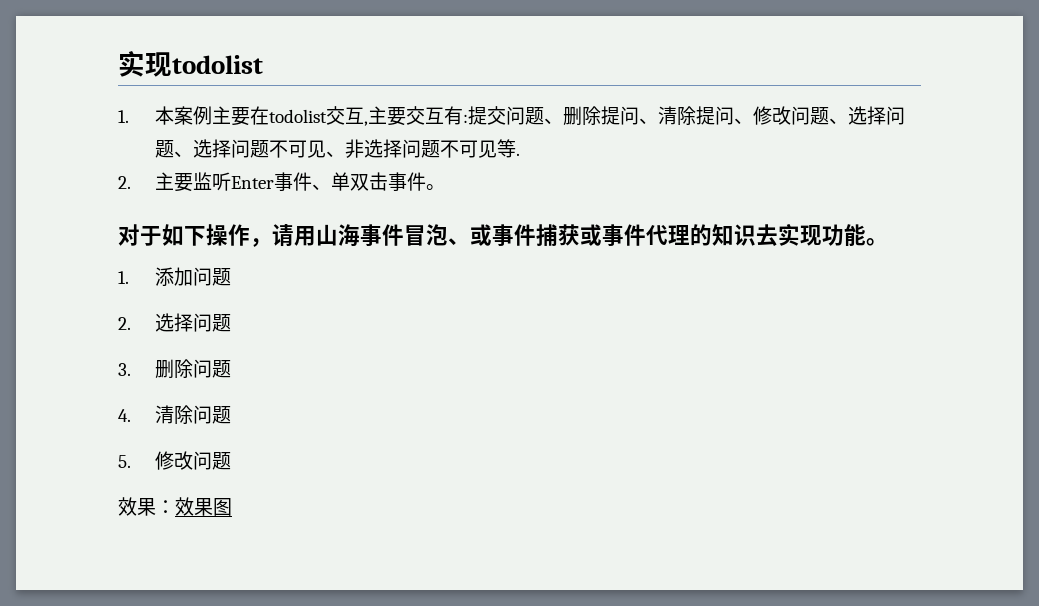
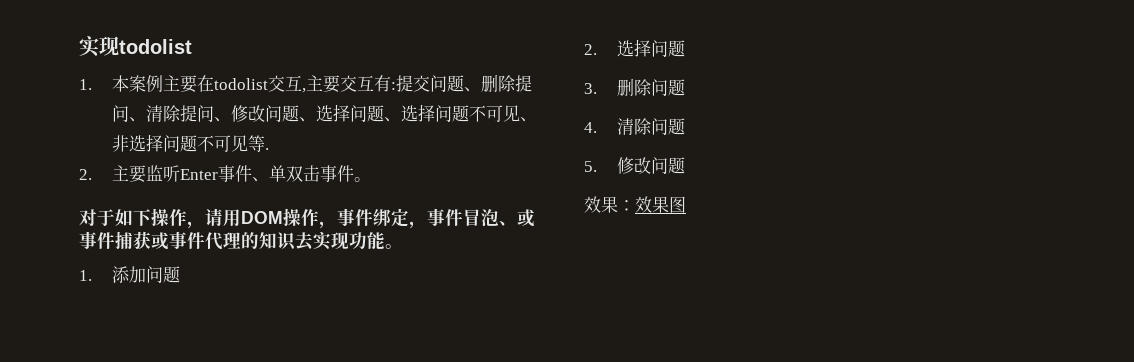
- 对于如下操作，请用山海事件冒泡、或事件捕获或事件代理的知识去实现功能。
+ 对于如下操作，请用DOM操作，事件绑定，事件冒泡、或事件捕获或事件代理的知识去实现功能。

